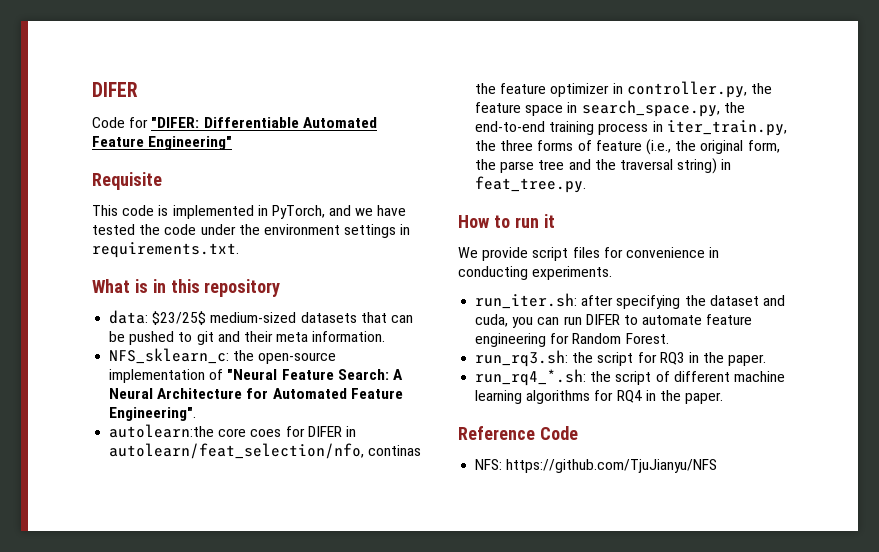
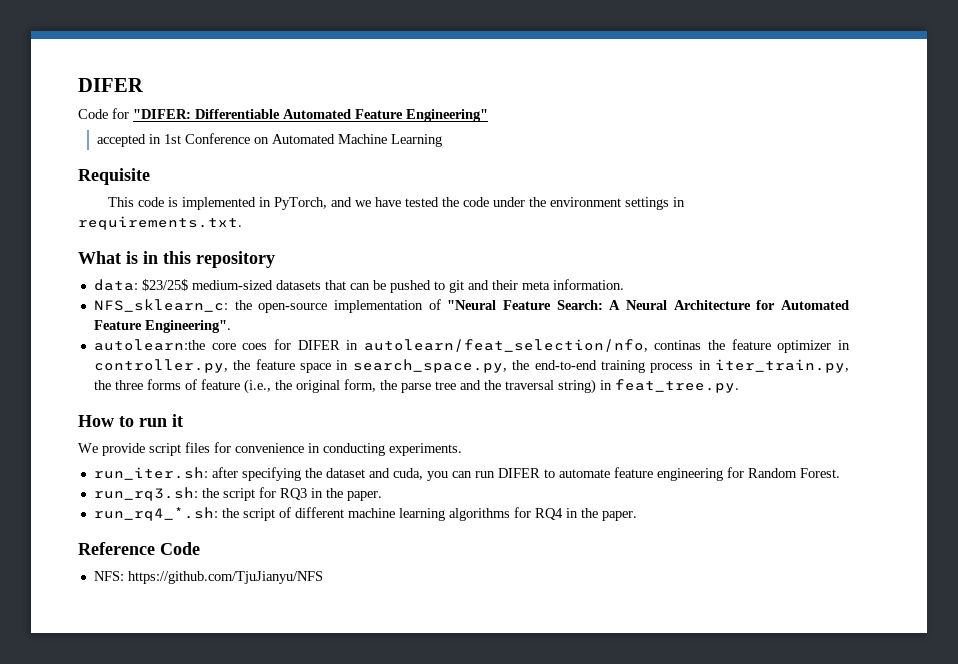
+ accepted in 1st Conference on Automated Machine Learning

